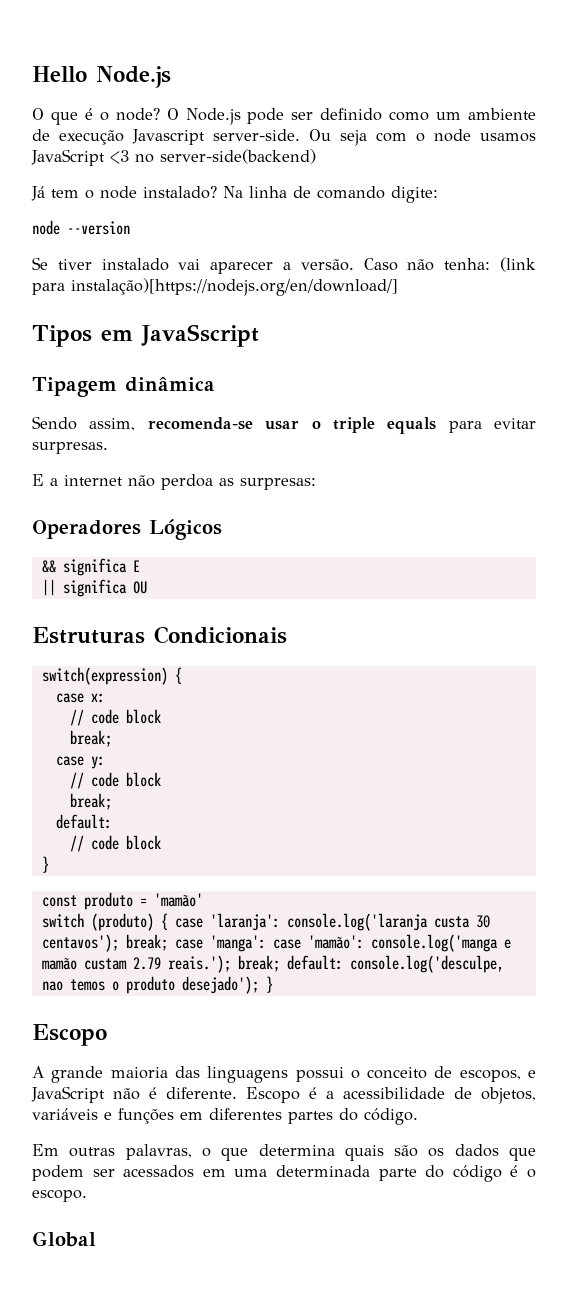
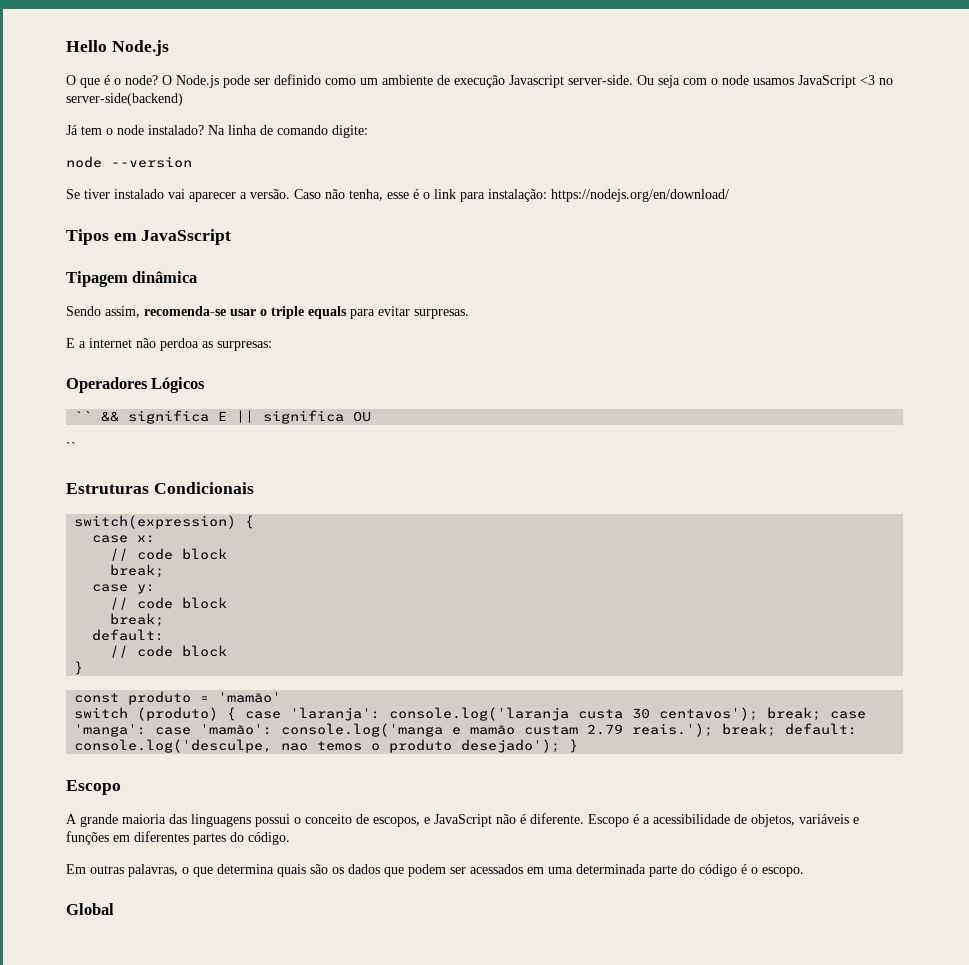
- Caso não tenha: (link para instalação)[https://nodejs.org/en/download/]
+ Caso não tenha, esse é o link para instalação: https://nodejs.org/en/download/
- && significa E
- || significa OU
+ `` && significa E || significa OU
+ ``

